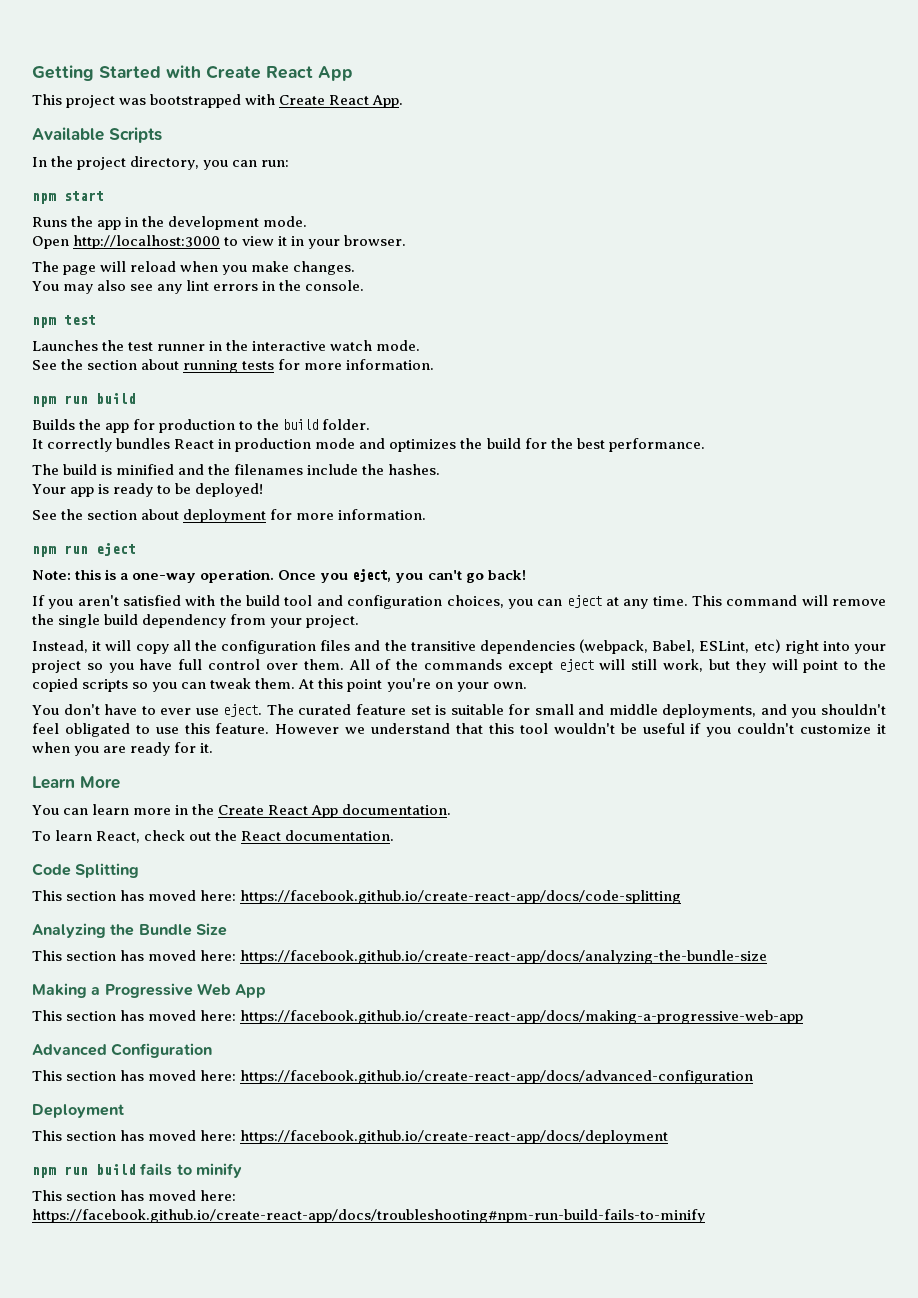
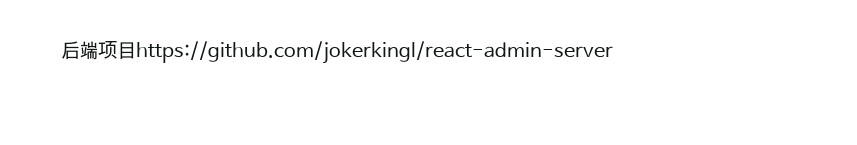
- Getting Started with Create React App
- This project was bootstrapped with Create React App.
- Available Scripts
- In the project directory, you can run:
- npm start
- Runs the app in the development mode.
- Open http://localhost:3000 to view it in your browser.
- The page will reload when you make changes.
- You may also see any lint errors in the console.
- npm test
- Launches the test runner in the interactive watch mode.
- See the section about running tests for more information.
- npm run build
- Builds the app for production to the build folder.
- It correctly bundles React in production mode and optimizes the build for the best performance.
- The build is minified and the filenames include the hashes.
- Your app is ready to be deployed!
- See the section about deployment for more information.
- npm run eject
- Note: this is a one-way operation. Once you eject, you can't go back!
- If you aren't satisfied with the build tool and configuration choices, you can eject at any time. This command will remove the single build dependency from your project.
- Instead, it will copy all the configuration files and the transitive dependencies (webpack, Babel, ESLint, etc) right into your project so you have full control over them. All of the commands except eject will still work, but they will point to the copied scripts so you can tweak them. At this point you're on your own.
- You don't have to ever use eject. The curated feature set is suitable for small and middle deployments, and you shouldn't feel obligated to use this feature. However we understand that this tool wouldn't be useful if you couldn't customize it when you are ready for it.
- Learn More
- You can learn more in the Create React App documentation.
- To learn React, check out the React documentation.
- Code Splitting
- This section has moved here: https://facebook.github.io/create-react-app/docs/code-splitting
- Analyzing the Bundle Size
- This section has moved here: https://facebook.github.io/create-react-app/docs/analyzing-the-bundle-size
- Making a Progressive Web App
- This section has moved here: https://facebook.github.io/create-react-app/docs/making-a-progressive-web-app
- Advanced Configuration
- This section has moved here: https://facebook.github.io/create-react-app/docs/advanced-configuration
- Deployment
- This section has moved here: https://facebook.github.io/create-react-app/docs/deployment
- npm run build fails to minify
- This section has moved here: https://facebook.github.io/create-react-app/docs/troubleshooting#npm-run-build-fails-to-minify
+ 后端项目https://github.com/jokerkingl/react-admin-server

